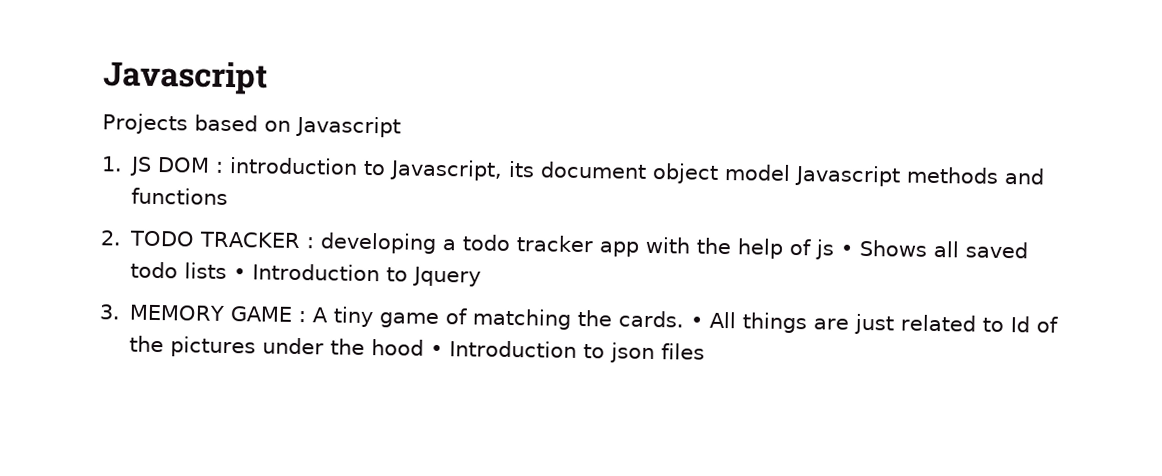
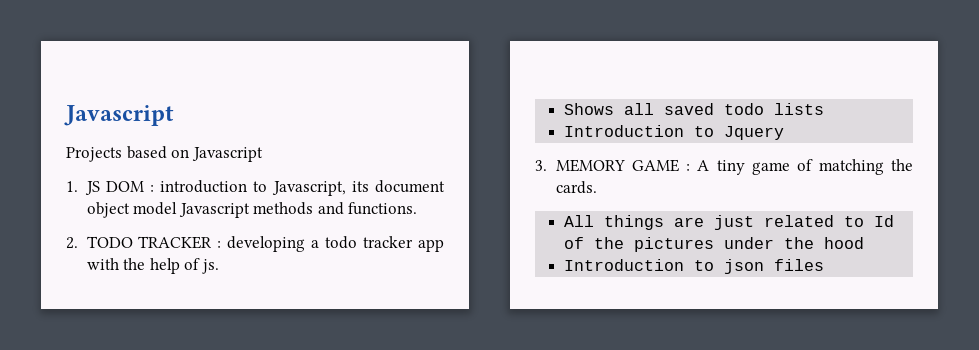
- 1. JS DOM : introduction to Javascript, its document object model Javascript methods and functions
+ 1. JS DOM : introduction to Javascript, its document object model Javascript methods and functions.
- 2. TODO TRACKER : developing a todo tracker app with the help of js • Shows all saved todo lists • Introduction to Jquery
+ 2. TODO TRACKER : developing a todo tracker app with the help of js.
+ Shows all saved todo lists
+ Introduction to Jquery
- 3. MEMORY GAME : A tiny game of matching the cards. • All things are just related to Id of the pictures under the hood • Introduction to json files
+ 3. MEMORY GAME : A tiny game of matching the cards.
+ All things are just related to Id of the pictures under the hood
+ Introduction to json files

